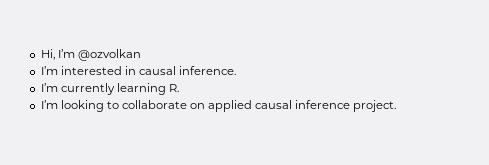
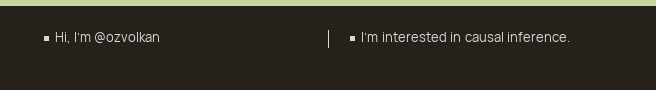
- I’m currently learning R.
- I’m looking to collaborate on applied causal inference project.

